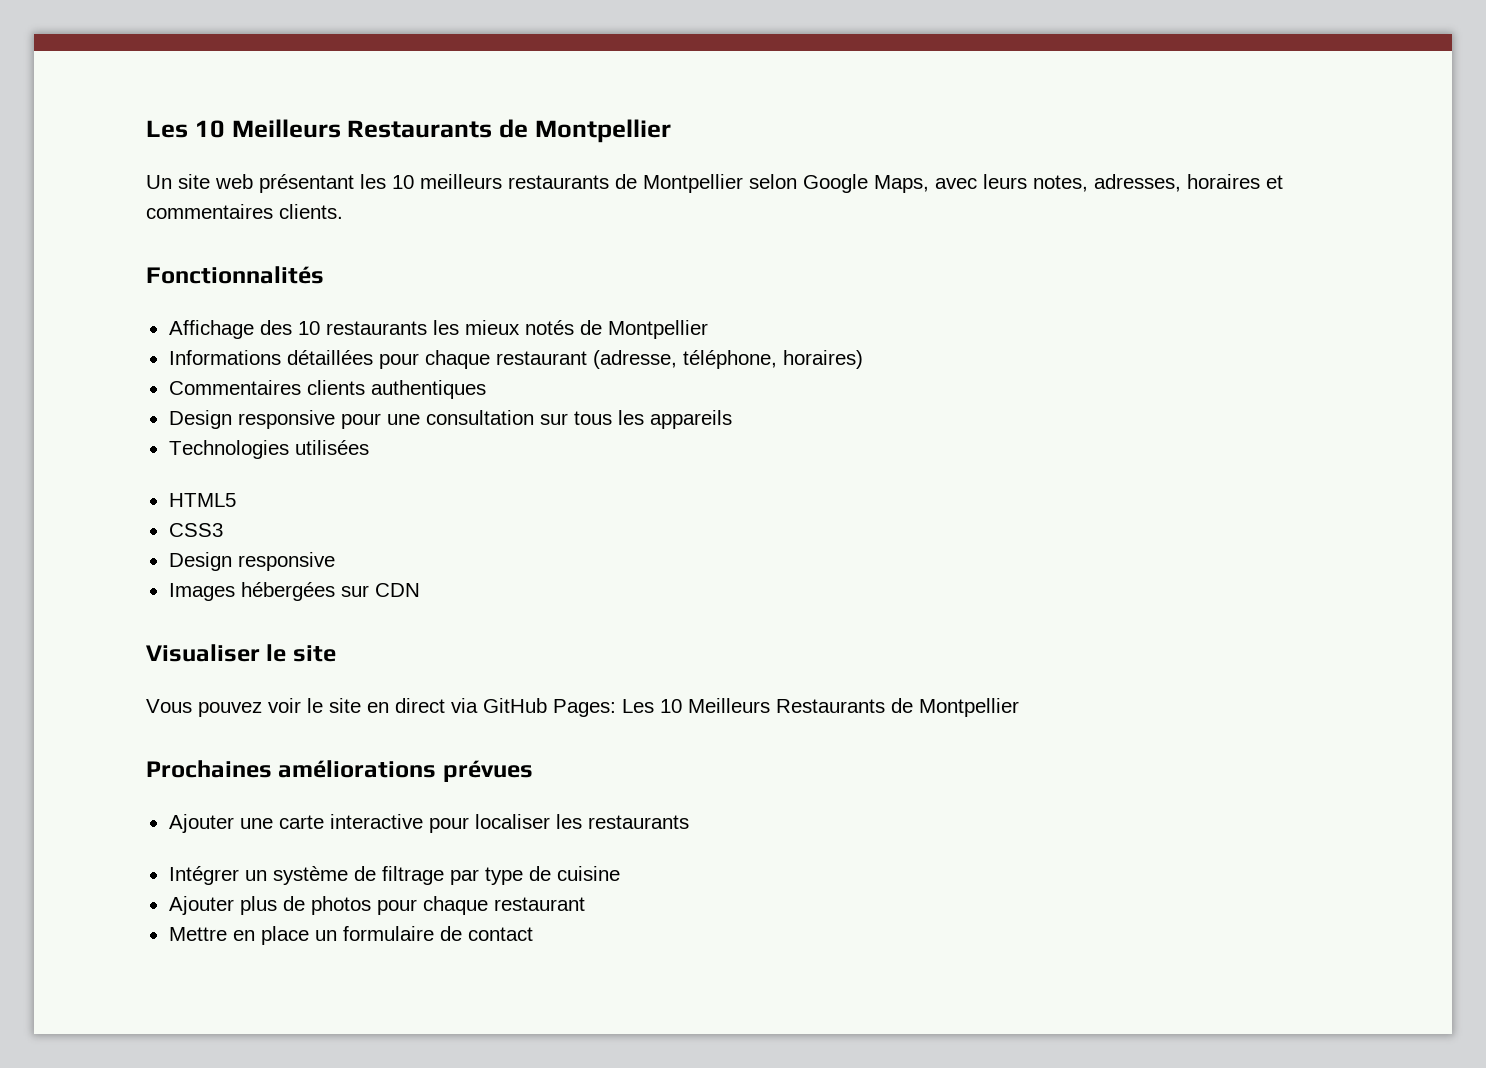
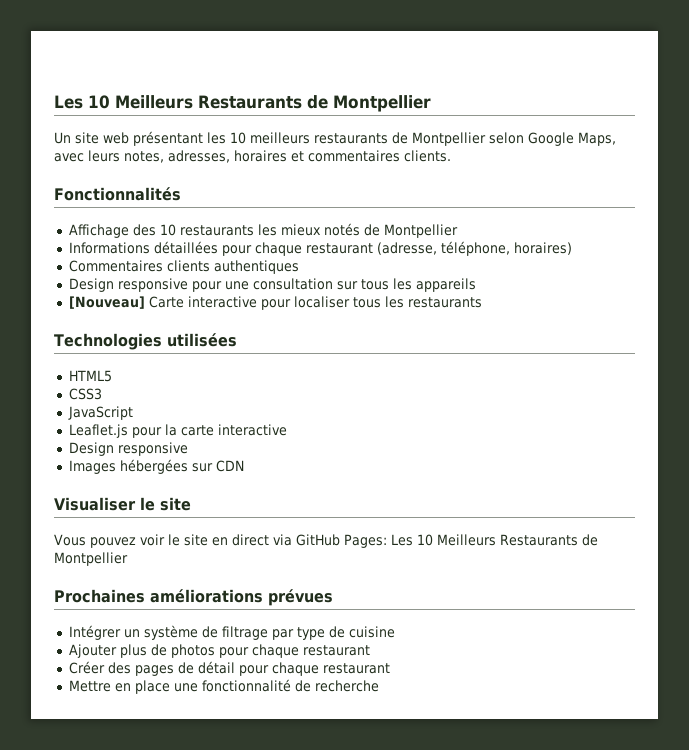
+ [Nouveau] Carte interactive pour localiser tous les restaurants
  Technologies utilisées
  HTML5
  CSS3
+ JavaScript
+ Leaflet.js pour la carte interactive
- Ajouter une carte interactive pour localiser les restaurants
+ Créer des pages de détail pour chaque restaurant
- Mettre en place un formulaire de contact
+ Mettre en place une fonctionnalité de recherche

